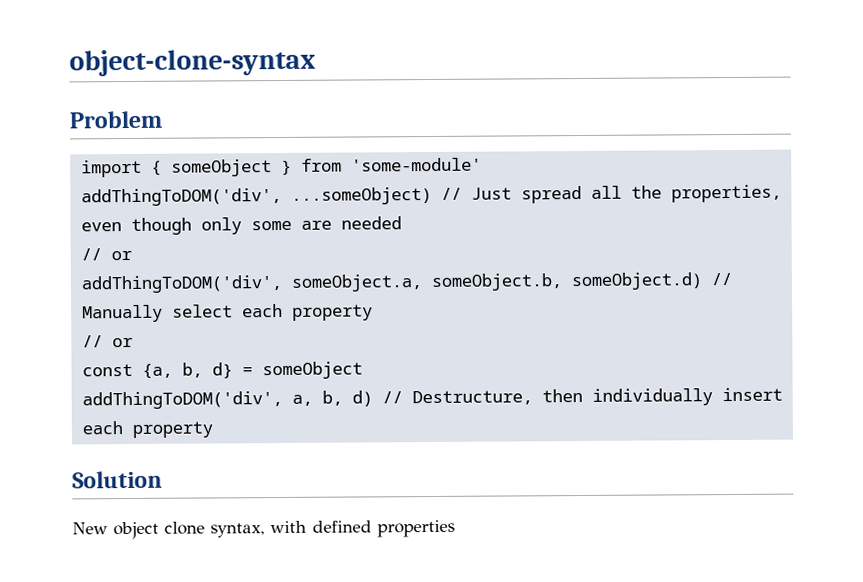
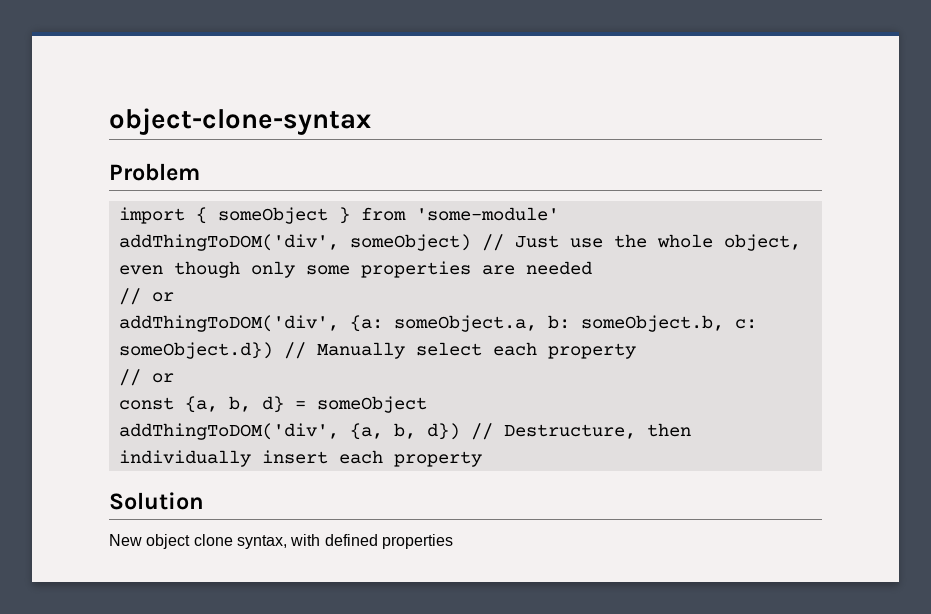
- addThingToDOM('div', ...someObject) // Just spread all the properties, even though only some are needed
+ addThingToDOM('div', someObject) // Just use the whole object, even though only some properties are needed
- addThingToDOM('div', someObject.a, someObject.b, someObject.d) // Manually select each property
+ addThingToDOM('div', {a: someObject.a, b: someObject.b, c: someObject.d}) // Manually select each property
- addThingToDOM('div', a, b, d) // Destructure, then individually insert each property
+ addThingToDOM('div', {a, b, d}) // Destructure, then individually insert each property

